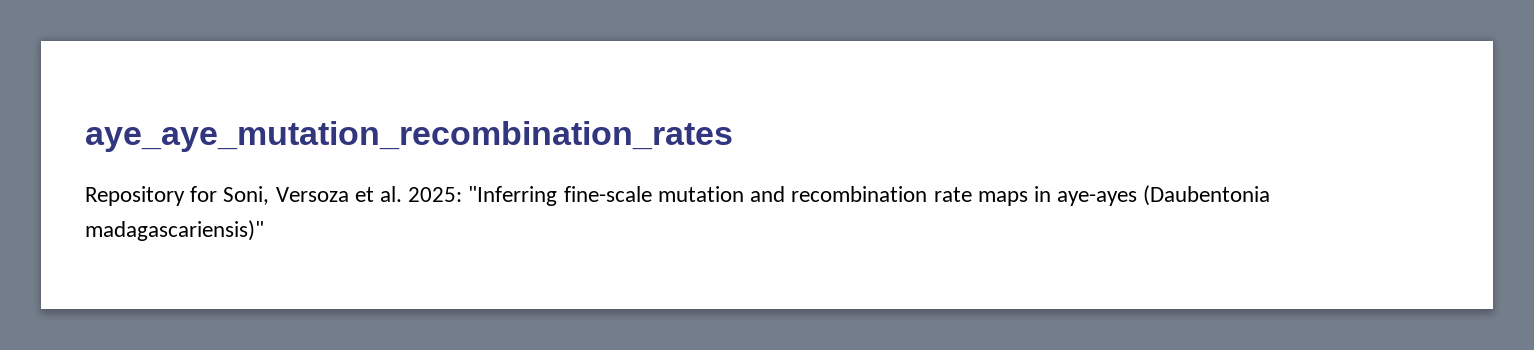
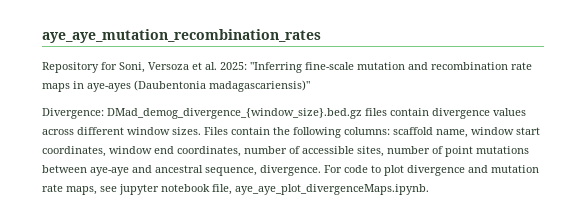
+ Divergence: DMad_demog_divergence_{window_size}.bed.gz files contain divergence values across different window sizes. Files contain the following columns: scaffold name, window start coordinates, window end coordinates, number of accessible sites, number of point mutations between aye-aye and ancestral sequence, divergence. For code to plot divergence and mutation rate maps, see jupyter notebook file, aye_aye_plot_divergenceMaps.ipynb.

